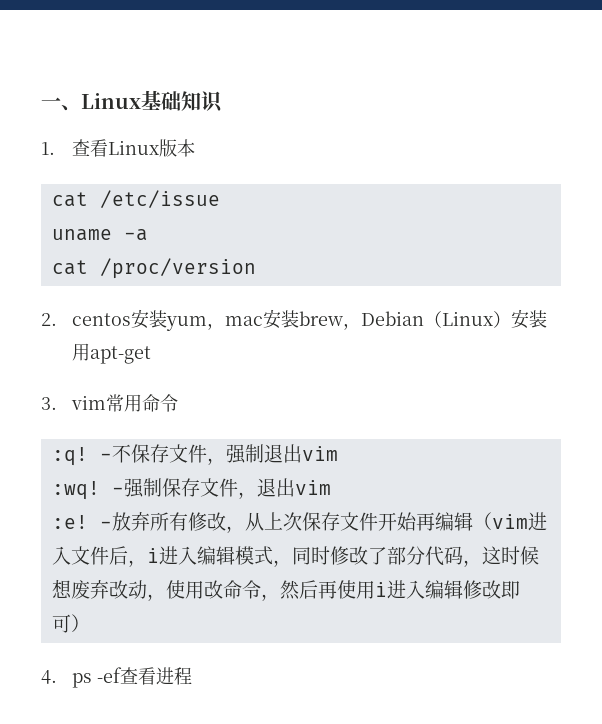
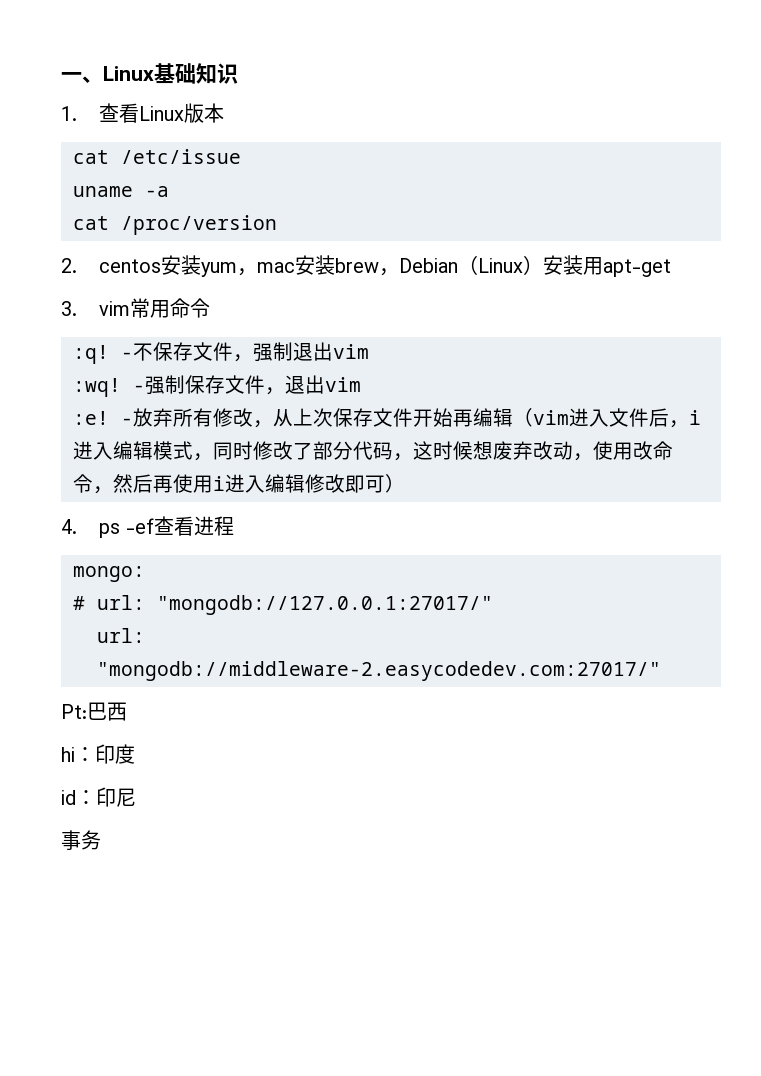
+ mongo:
+ # url: "mongodb://127.0.0.1:27017/"
+ url: "mongodb://middleware-2.easycodedev.com:27017/"
+ Pt:巴西
+ hi：印度
+ id：印尼
+ 事务

